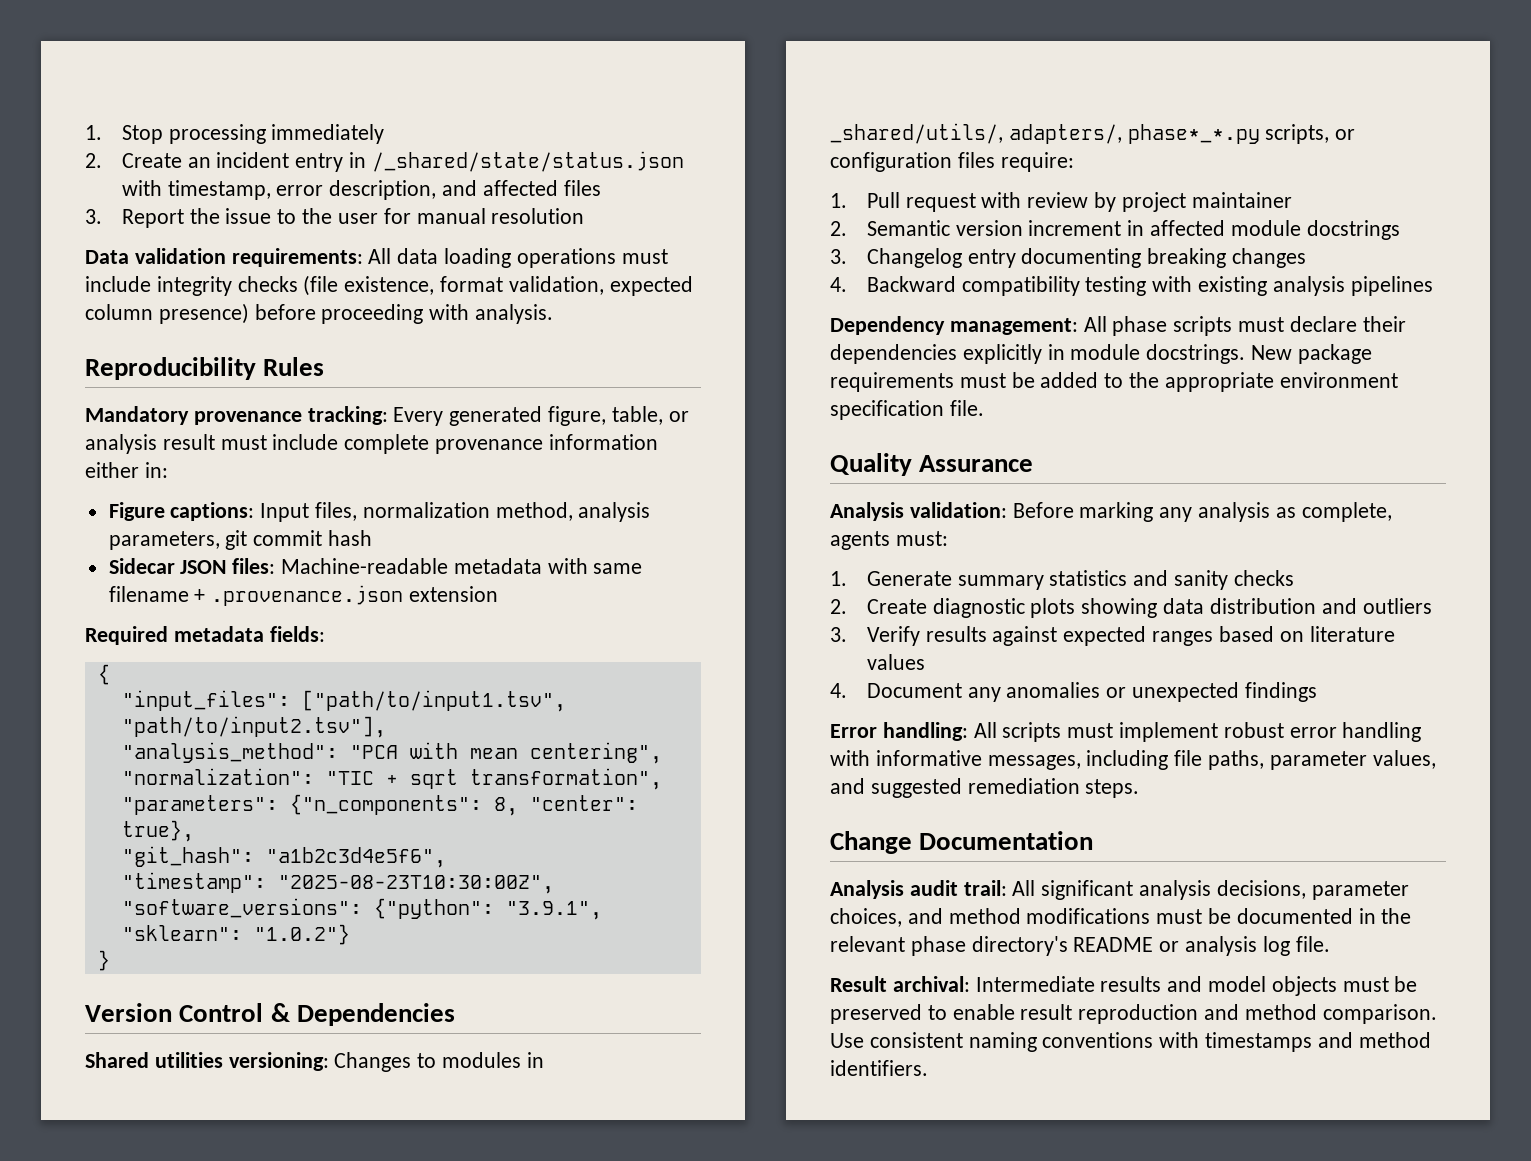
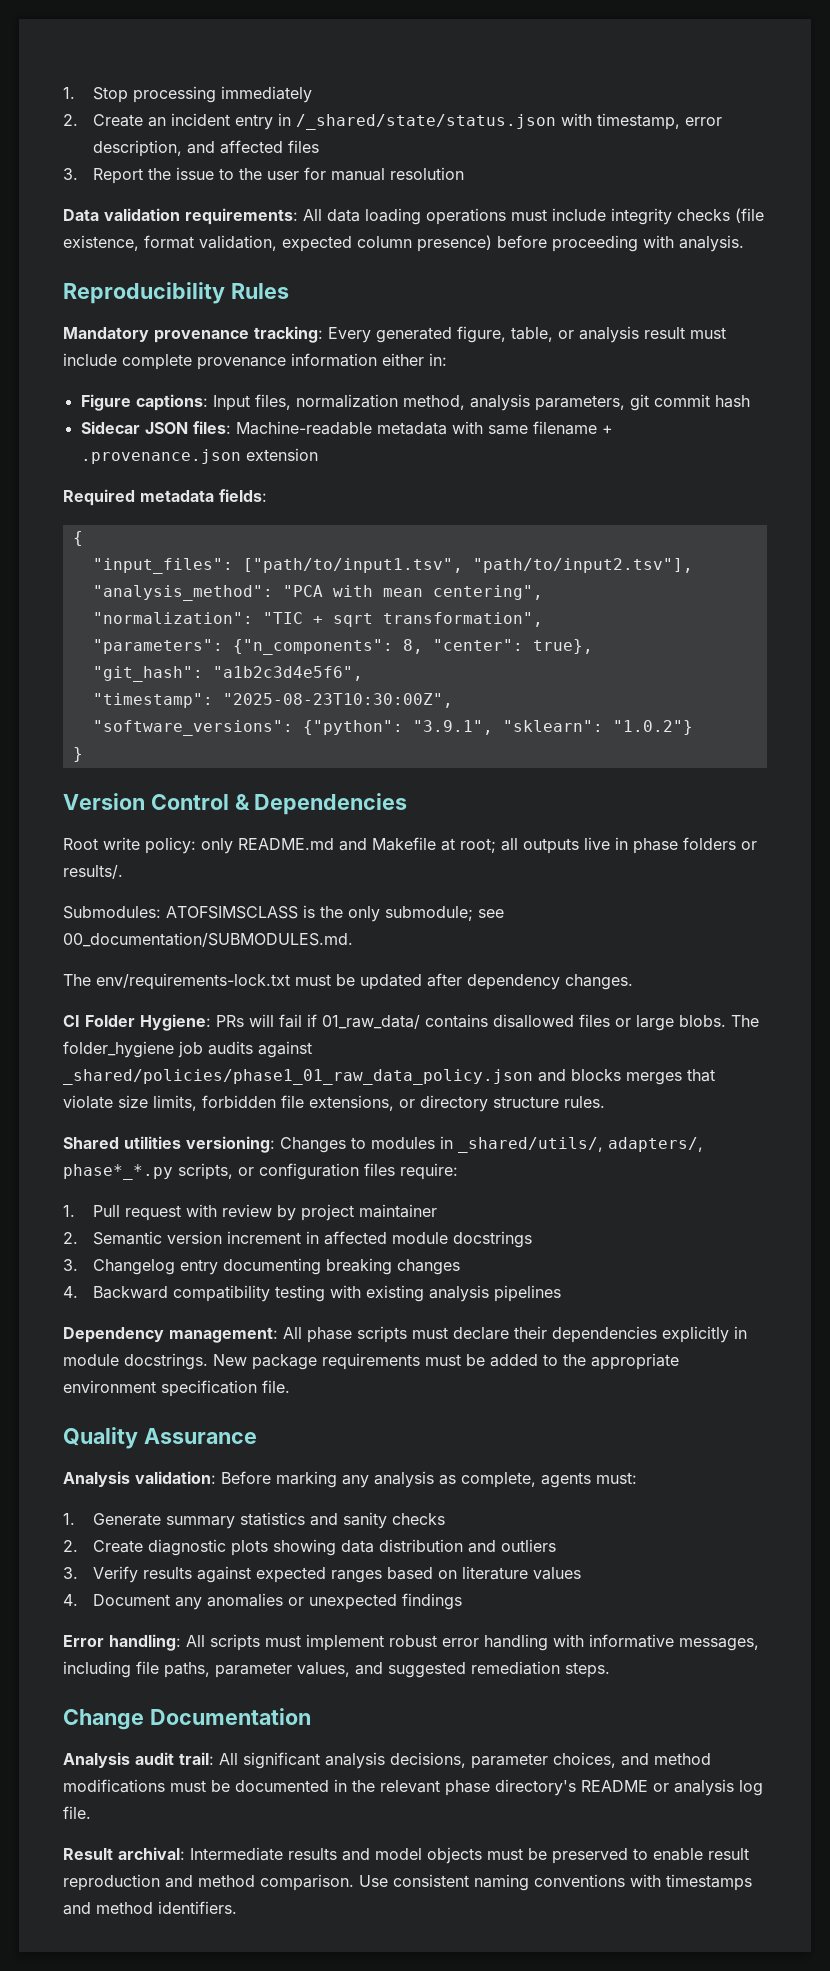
+ Root write policy: only README.md and Makefile at root; all outputs live in phase folders or results/.
+ Submodules: ATOFSIMSCLASS is the only submodule; see 00_documentation/SUBMODULES.md.
+ The env/requirements-lock.txt must be updated after dependency changes.
+ CI Folder Hygiene: PRs will fail if 01_raw_data/ contains disallowed files or large blobs. The folder_hygiene job audits against _shared/policies/phase1_01_raw_data_policy.json and blocks merges that violate size limits, forbidden file extensions, or directory structure rules.

